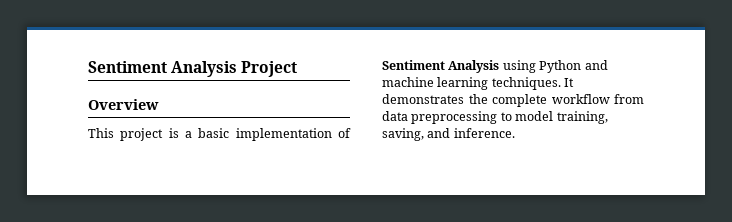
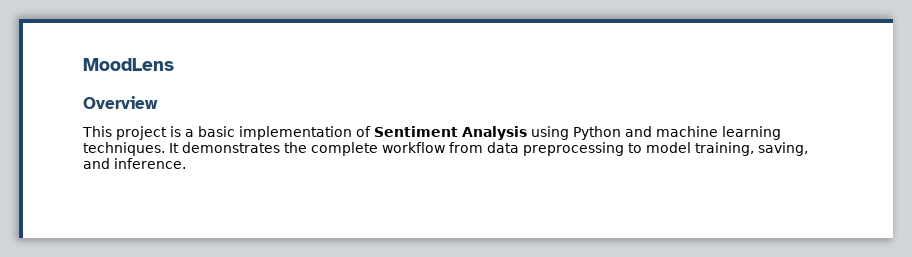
- Sentiment Analysis Project
+ MoodLens

